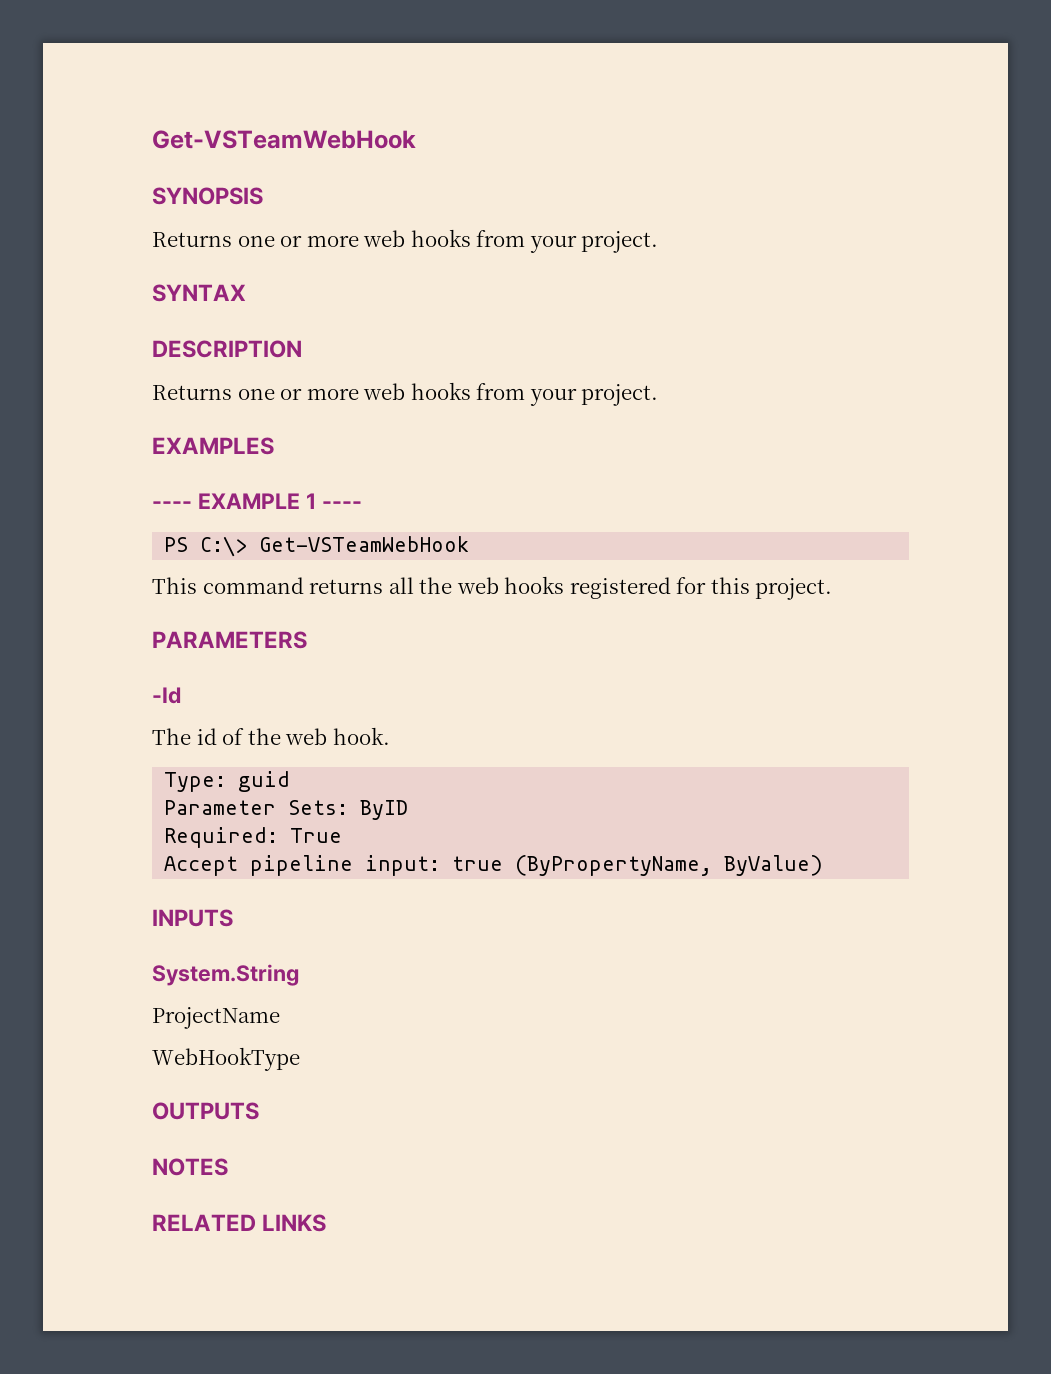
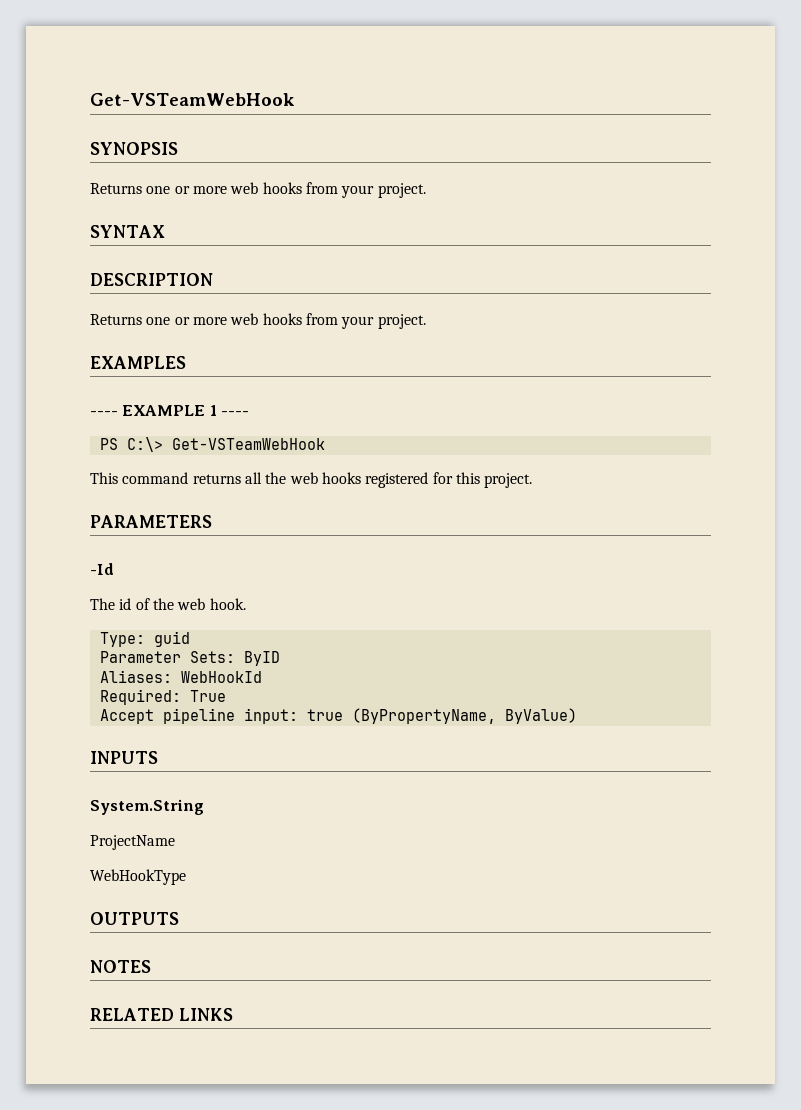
+ Aliases: WebHookId

